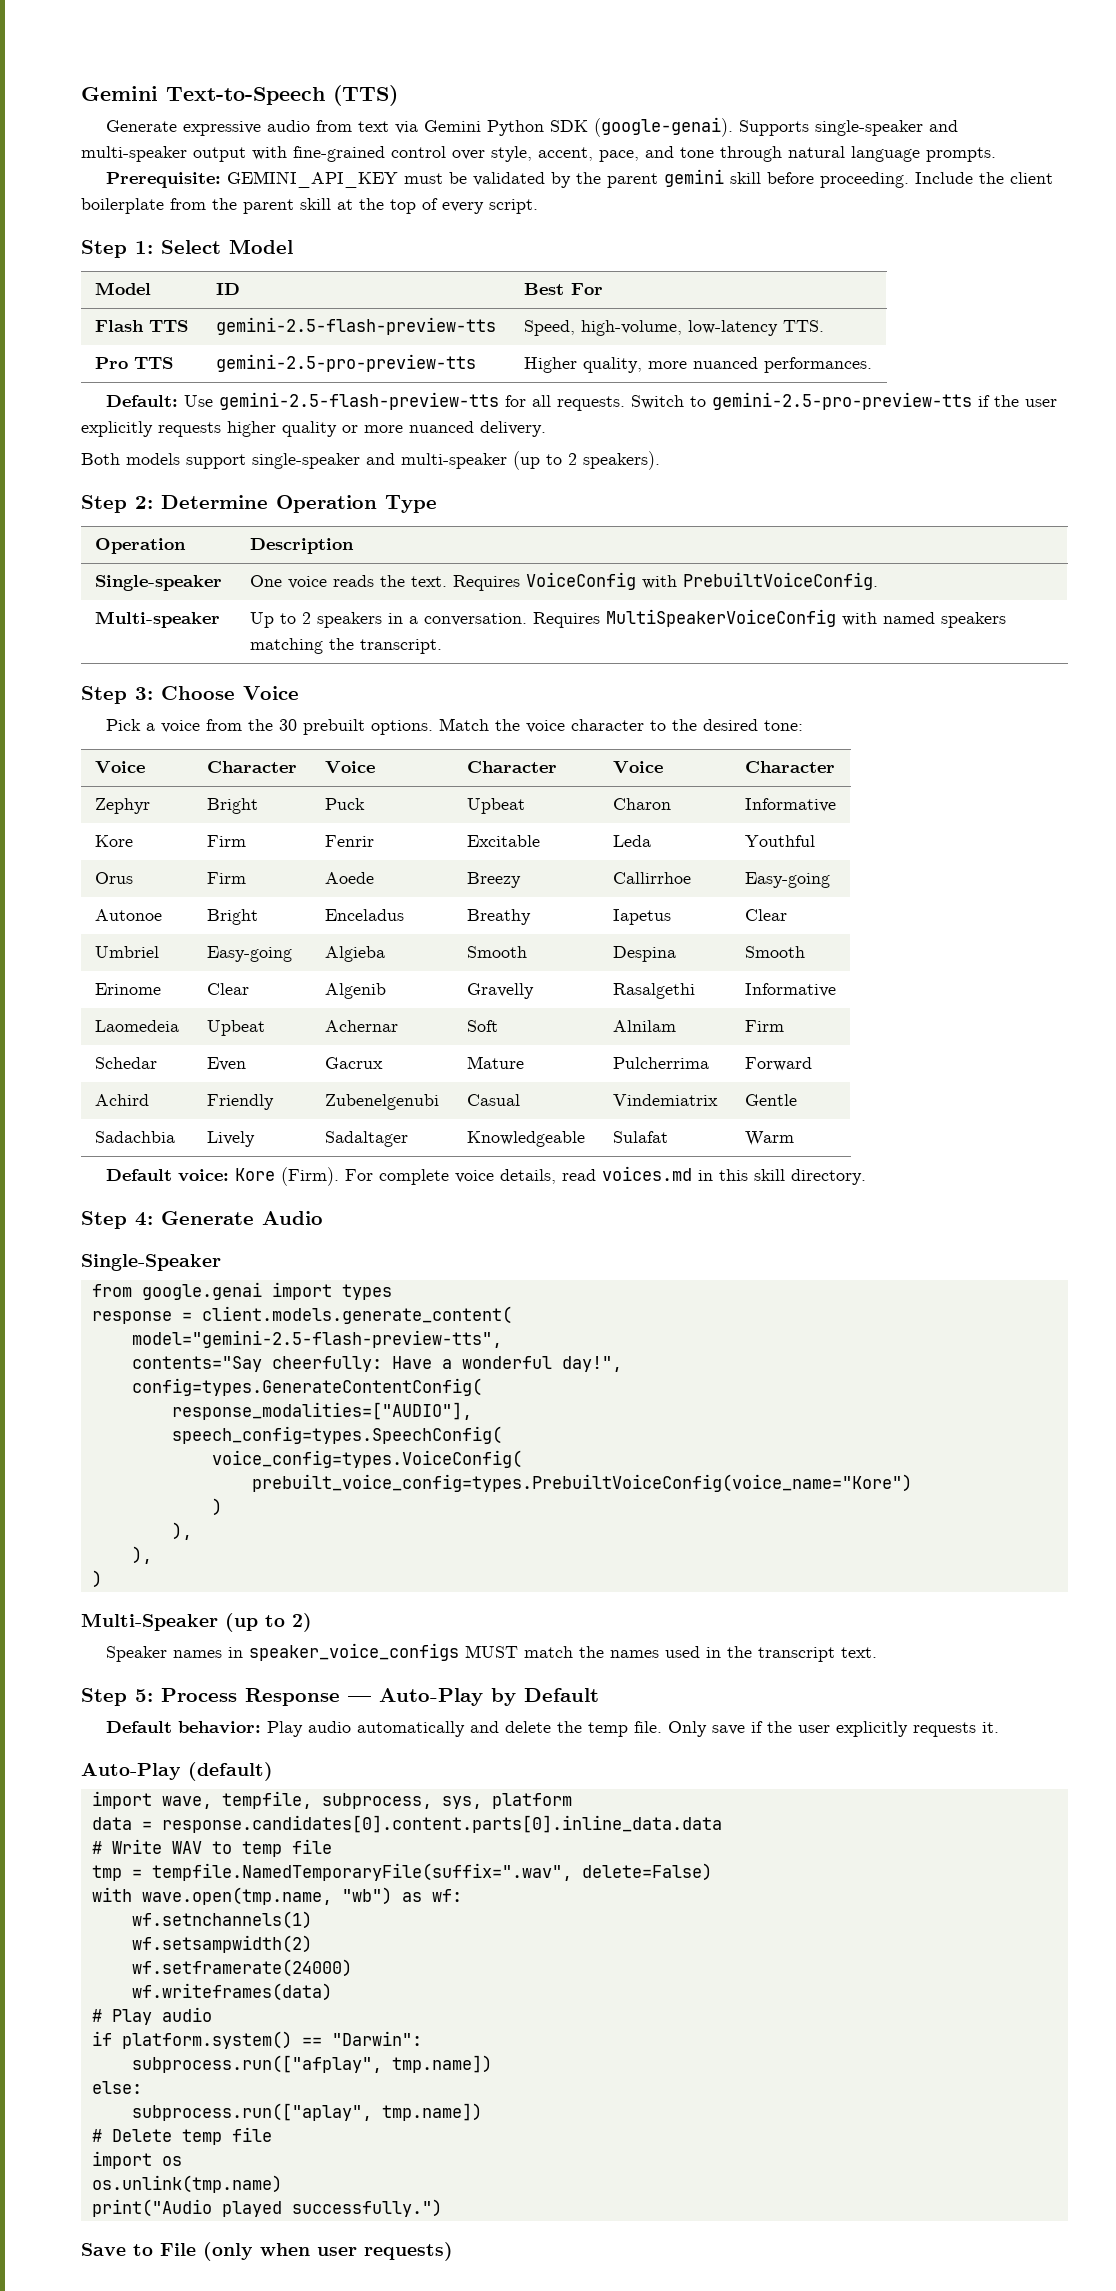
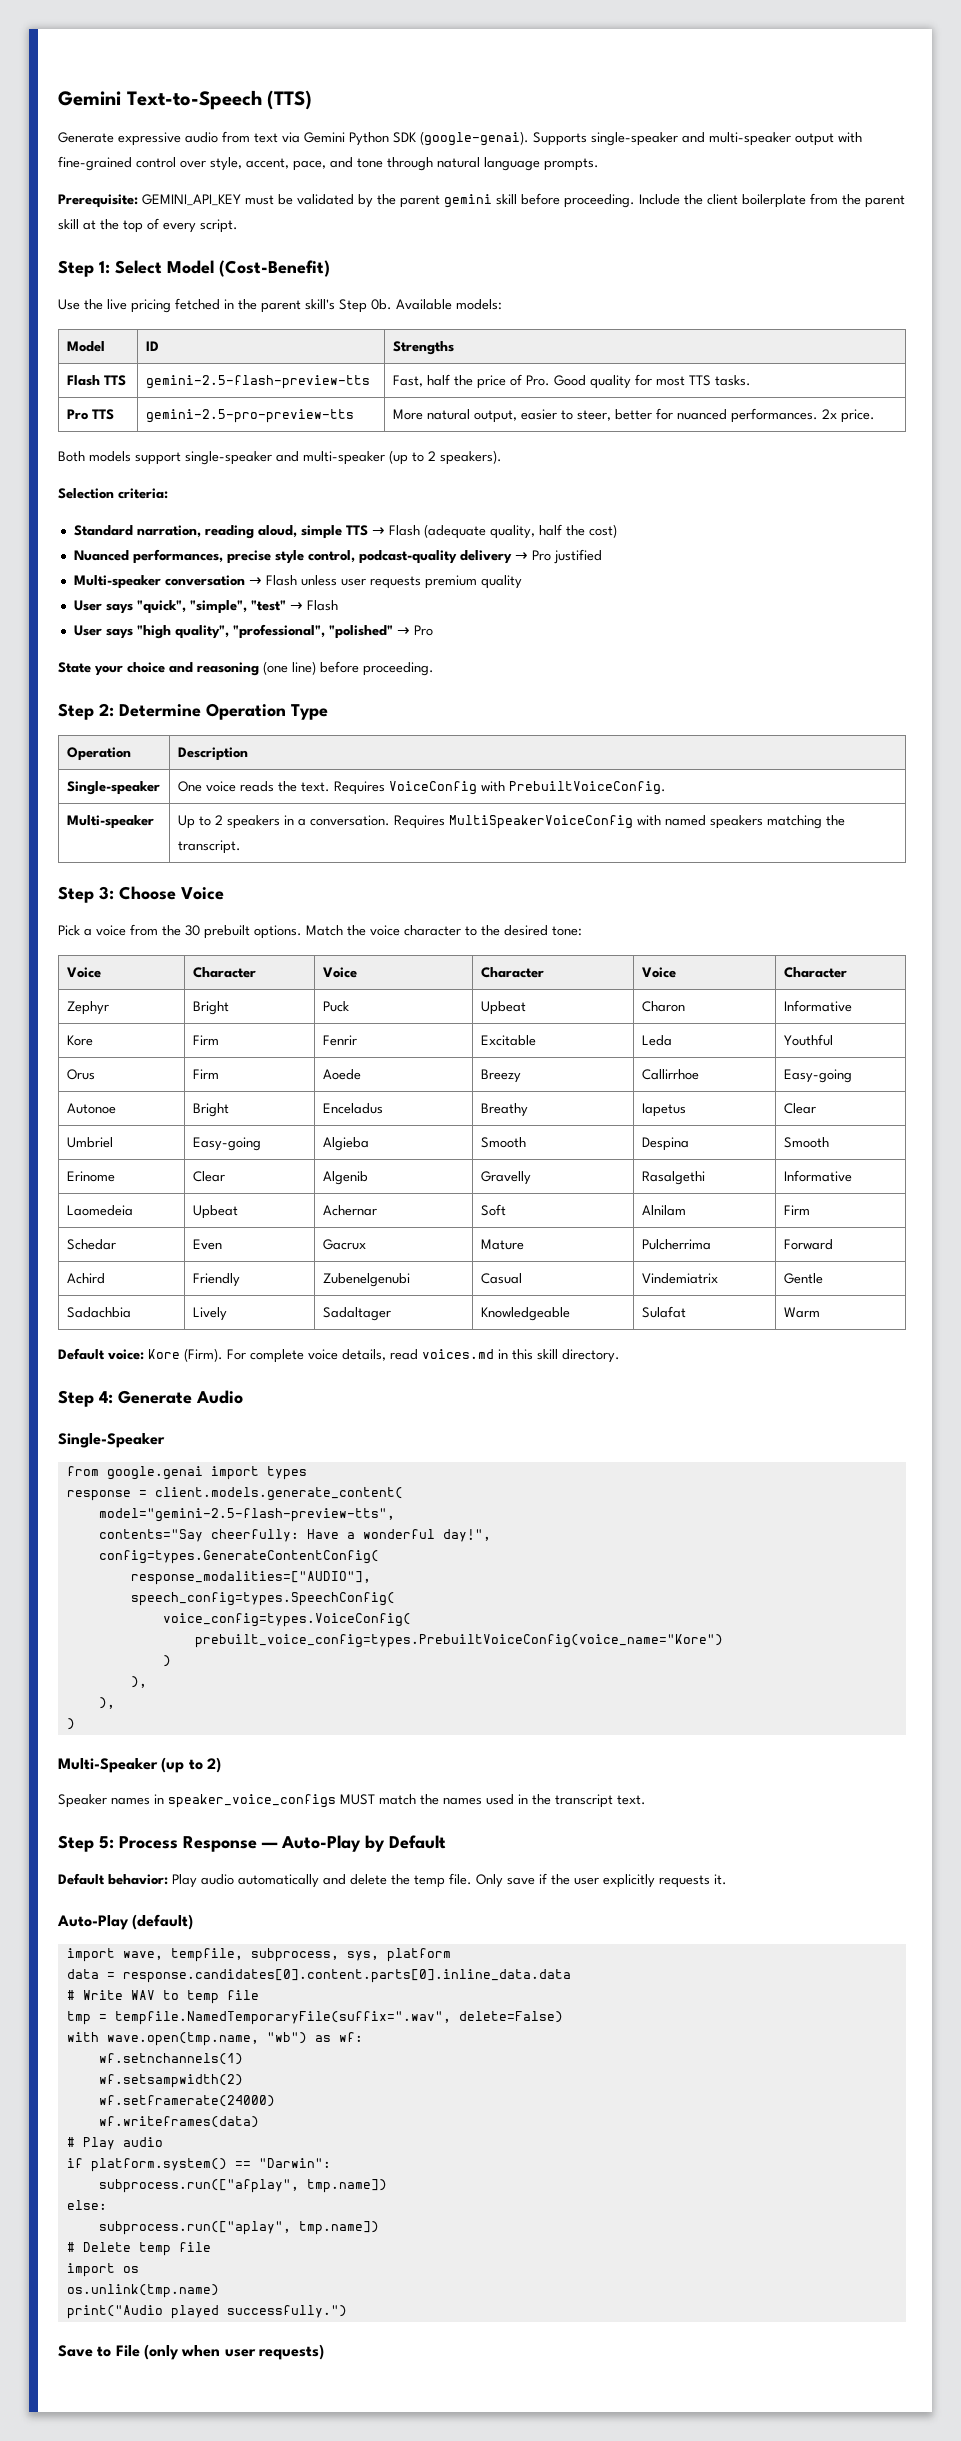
- Step 1: Select Model
+ Step 1: Select Model (Cost-Benefit)
+ Use the live pricing fetched in the parent skill's Step 0b. Available models:
- Model | ID | Best For
+ Model | ID | Strengths
- Flash TTS | gemini-2.5-flash-preview-tts | Speed, high-volume, low-latency TTS.
- Pro TTS | gemini-2.5-pro-preview-tts | Higher quality, more nuanced performances.
- Default: Use gemini-2.5-flash-preview-tts for all requests. Switch to gemini-2.5-pro-preview-tts if the user explicitly requests higher quality or more nuanced delivery.
+ Flash TTS | gemini-2.5-flash-preview-tts | Fast, half the price of Pro. Good quality for most TTS tasks.
+ Pro TTS | gemini-2.5-pro-preview-tts | More natural output, easier to steer, better for nuanced performances. 2x price.
+ Selection criteria:
+ Standard narration, reading aloud, simple TTS → Flash (adequate quality, half the cost)
+ Nuanced performances, precise style control, podcast-quality delivery → Pro justified
+ Multi-speaker conversation → Flash unless user requests premium quality
+ User says "quick", "simple", "test" → Flash
+ User says "high quality", "professional", "polished" → Pro
+ State your choice and reasoning (one line) before proceeding.

